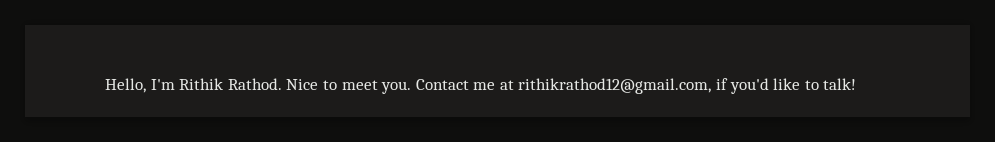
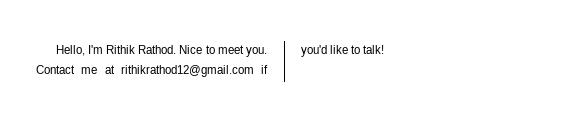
- Contact me at rithikrathod12@gmail.com, if you'd like to talk!
+ Contact me at rithikrathod12@gmail.com if you'd like to talk!

